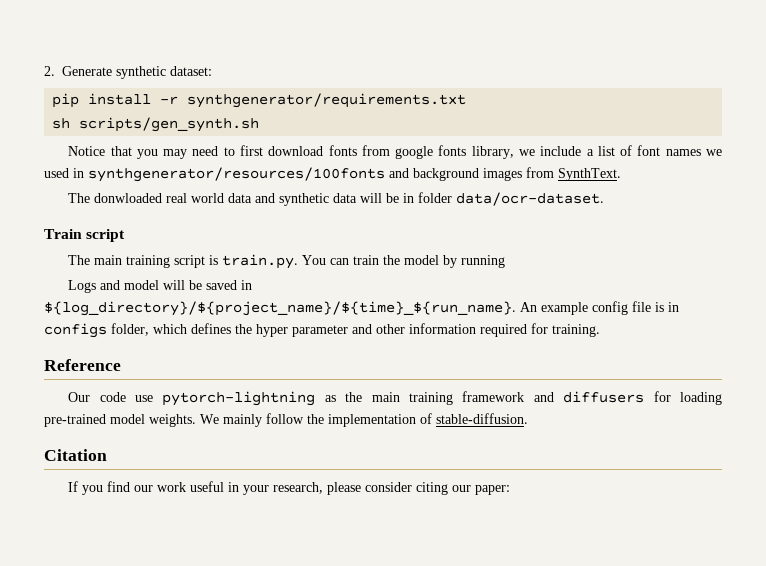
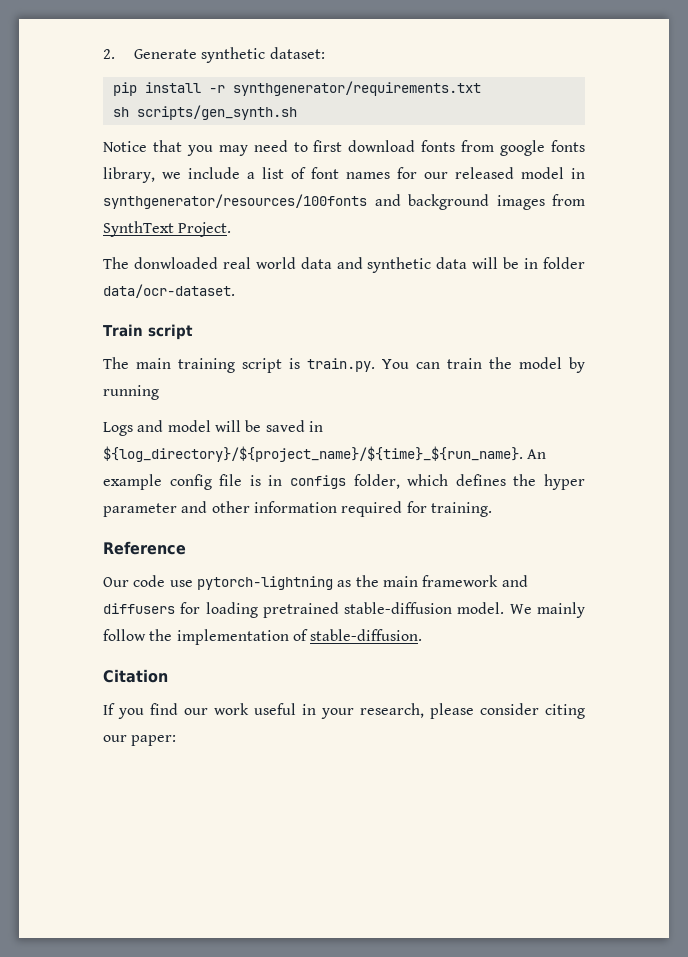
- Notice that you may need to first download fonts from google fonts library, we include a list of font names we used in synthgenerator/resources/100fonts and background images from SynthText.
+ Notice that you may need to first download fonts from google fonts library, we include a list of font names for our released model in synthgenerator/resources/100fonts and background images from SynthText Project.
- Our code use pytorch-lightning as the main training framework and diffusers for loading pre-trained model weights.
+ Our code use pytorch-lightning as the main framework and diffusers for loading pretrained stable-diffusion model.

